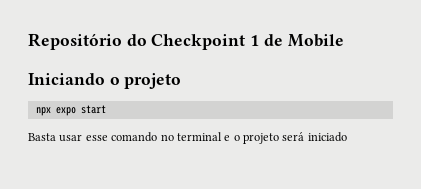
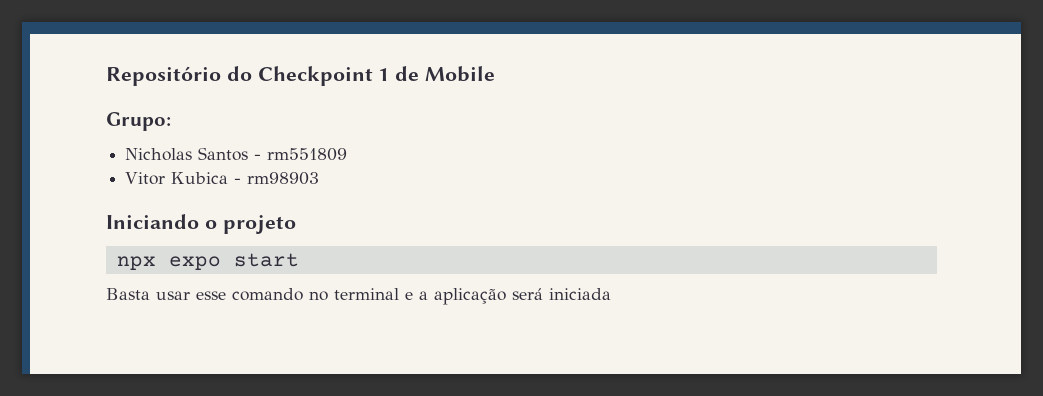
+ Grupo:
+ Nicholas Santos - rm551809
+ Vitor Kubica - rm98903
- Basta usar esse comando no terminal e o projeto será iniciado
+ Basta usar esse comando no terminal e a aplicação será iniciada

